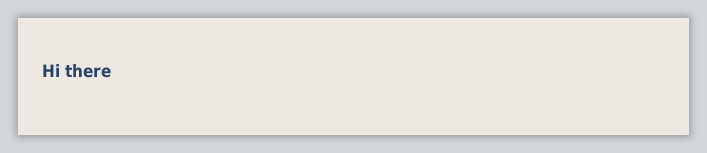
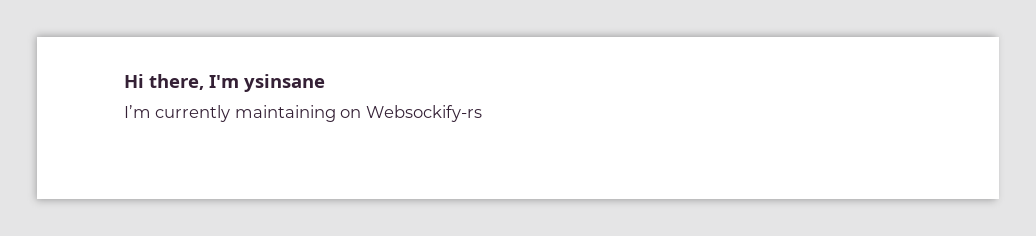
- Hi there
+ Hi there, I'm ysinsane
+ I’m currently maintaining on Websockify-rs

